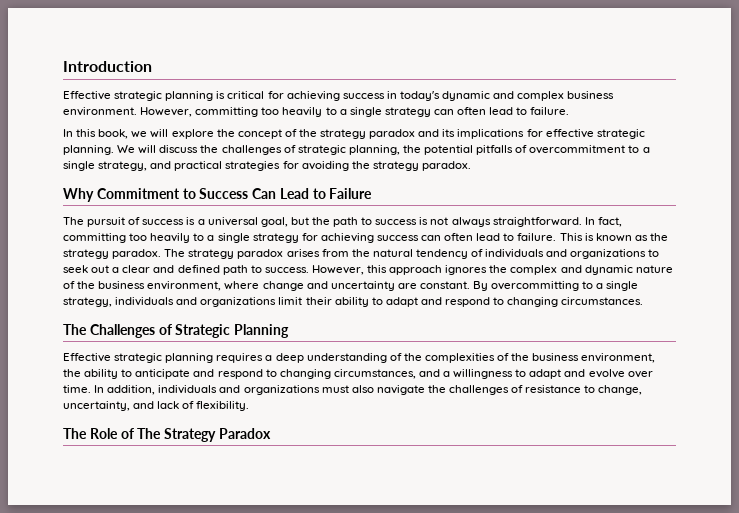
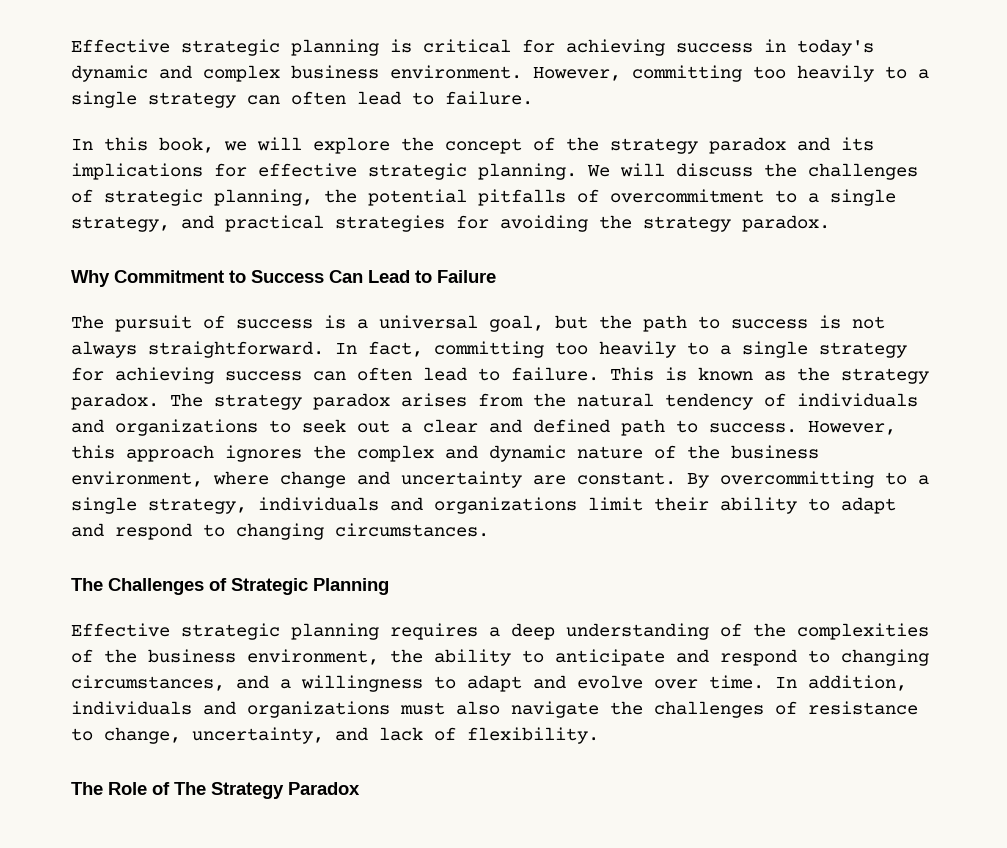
- Introduction

